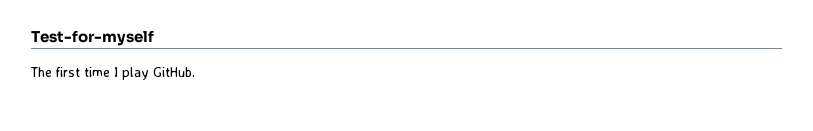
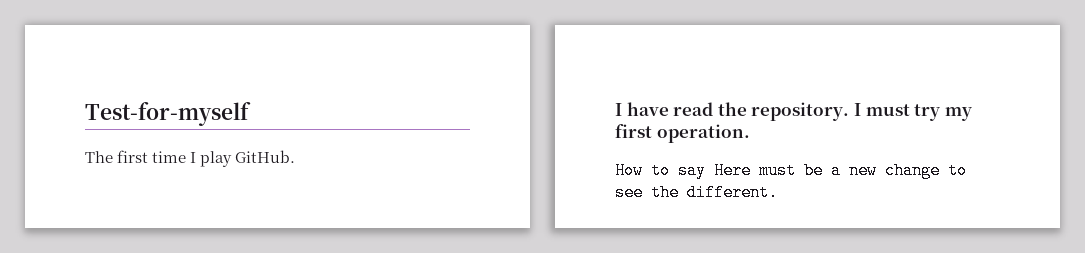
+ I have read the repository. I must try my first operation.
+ How to say Here must be a new change to see the different.

